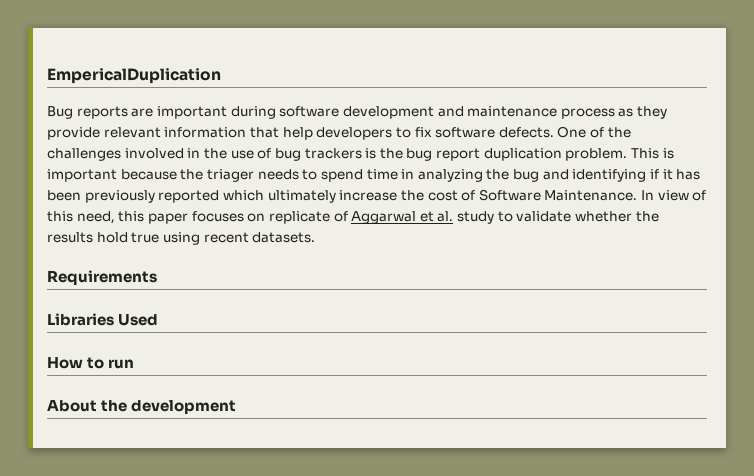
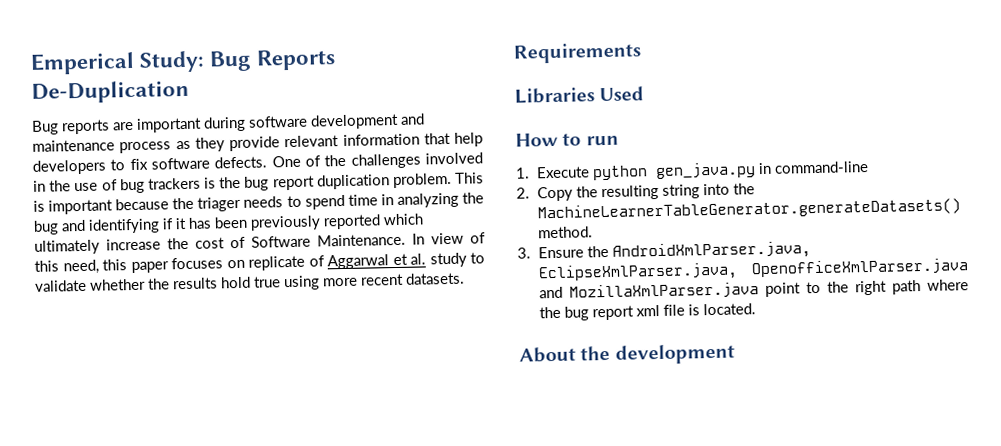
- EmpericalDuplication
+ Emperical Study: Bug Reports De-Duplication
- In view of this need, this paper focuses on replicate of Aggarwal et al. study to validate whether the results hold true using recent datasets.
+ In view of this need, this paper focuses on replicate of Aggarwal et al. study to validate whether the results hold true using more recent datasets.
+ 1. Execute python gen_java.py in command-line
+ 2. Copy the resulting string into the MachineLearnerTableGenerator.generateDatasets() method.
+ 3. Ensure the AndroidXmlParser.java, EclipseXmlParser.java, OpenofficeXmlParser.java and MozillaXmlParser.java point to the right path where the bug report xml file is located.

